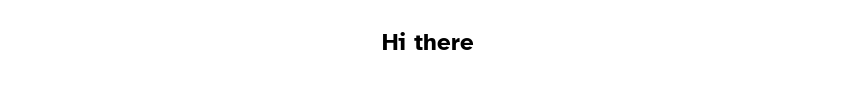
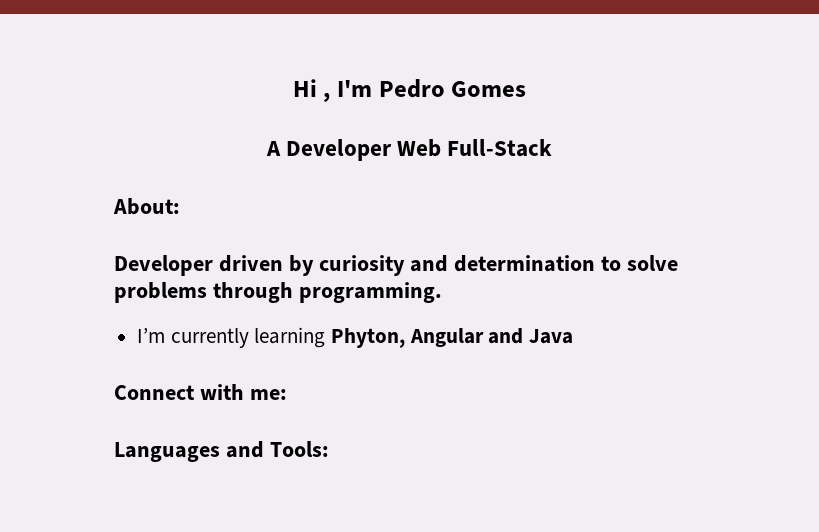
- Hi there
+ Hi , I'm Pedro Gomes
+ A Developer Web Full-Stack
+ About:
+ Developer driven by curiosity and determination to solve problems through programming.
+ I’m currently learning Phyton, Angular and Java
+ Connect with me:
+ Languages and Tools:

